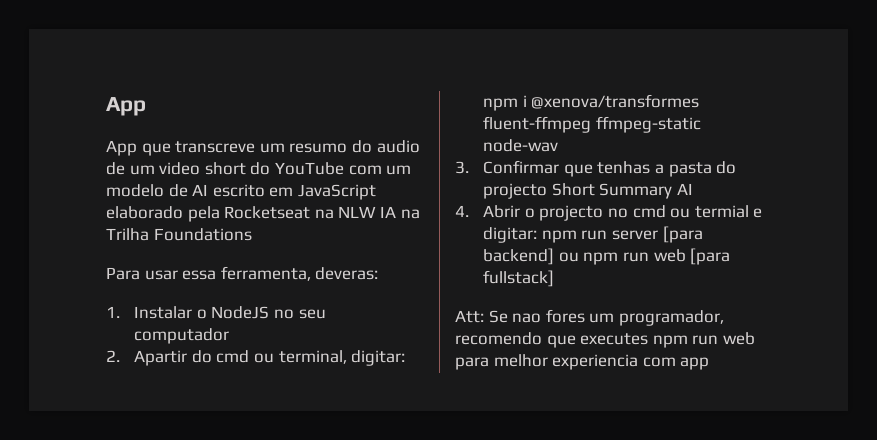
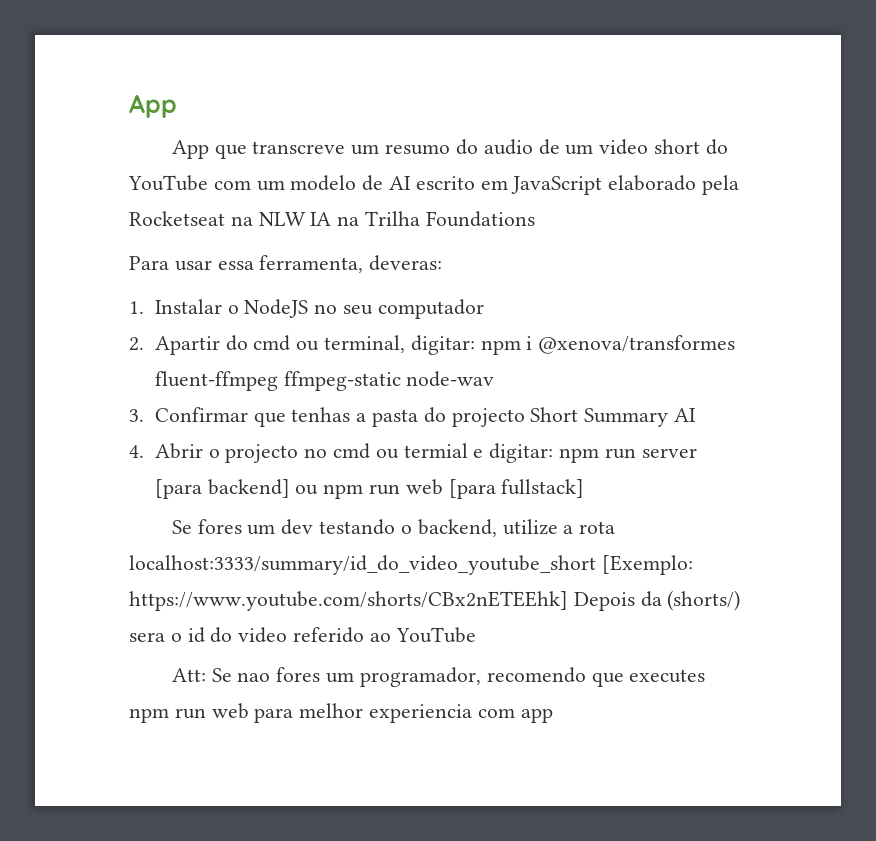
+ Se fores um dev testando o backend, utilize a rota localhost:3333/summary/id_do_video_youtube_short [Exemplo: https://www.youtube.com/shorts/CBx2nETEEhk] Depois da (shorts/) sera o id do video referido ao YouTube

